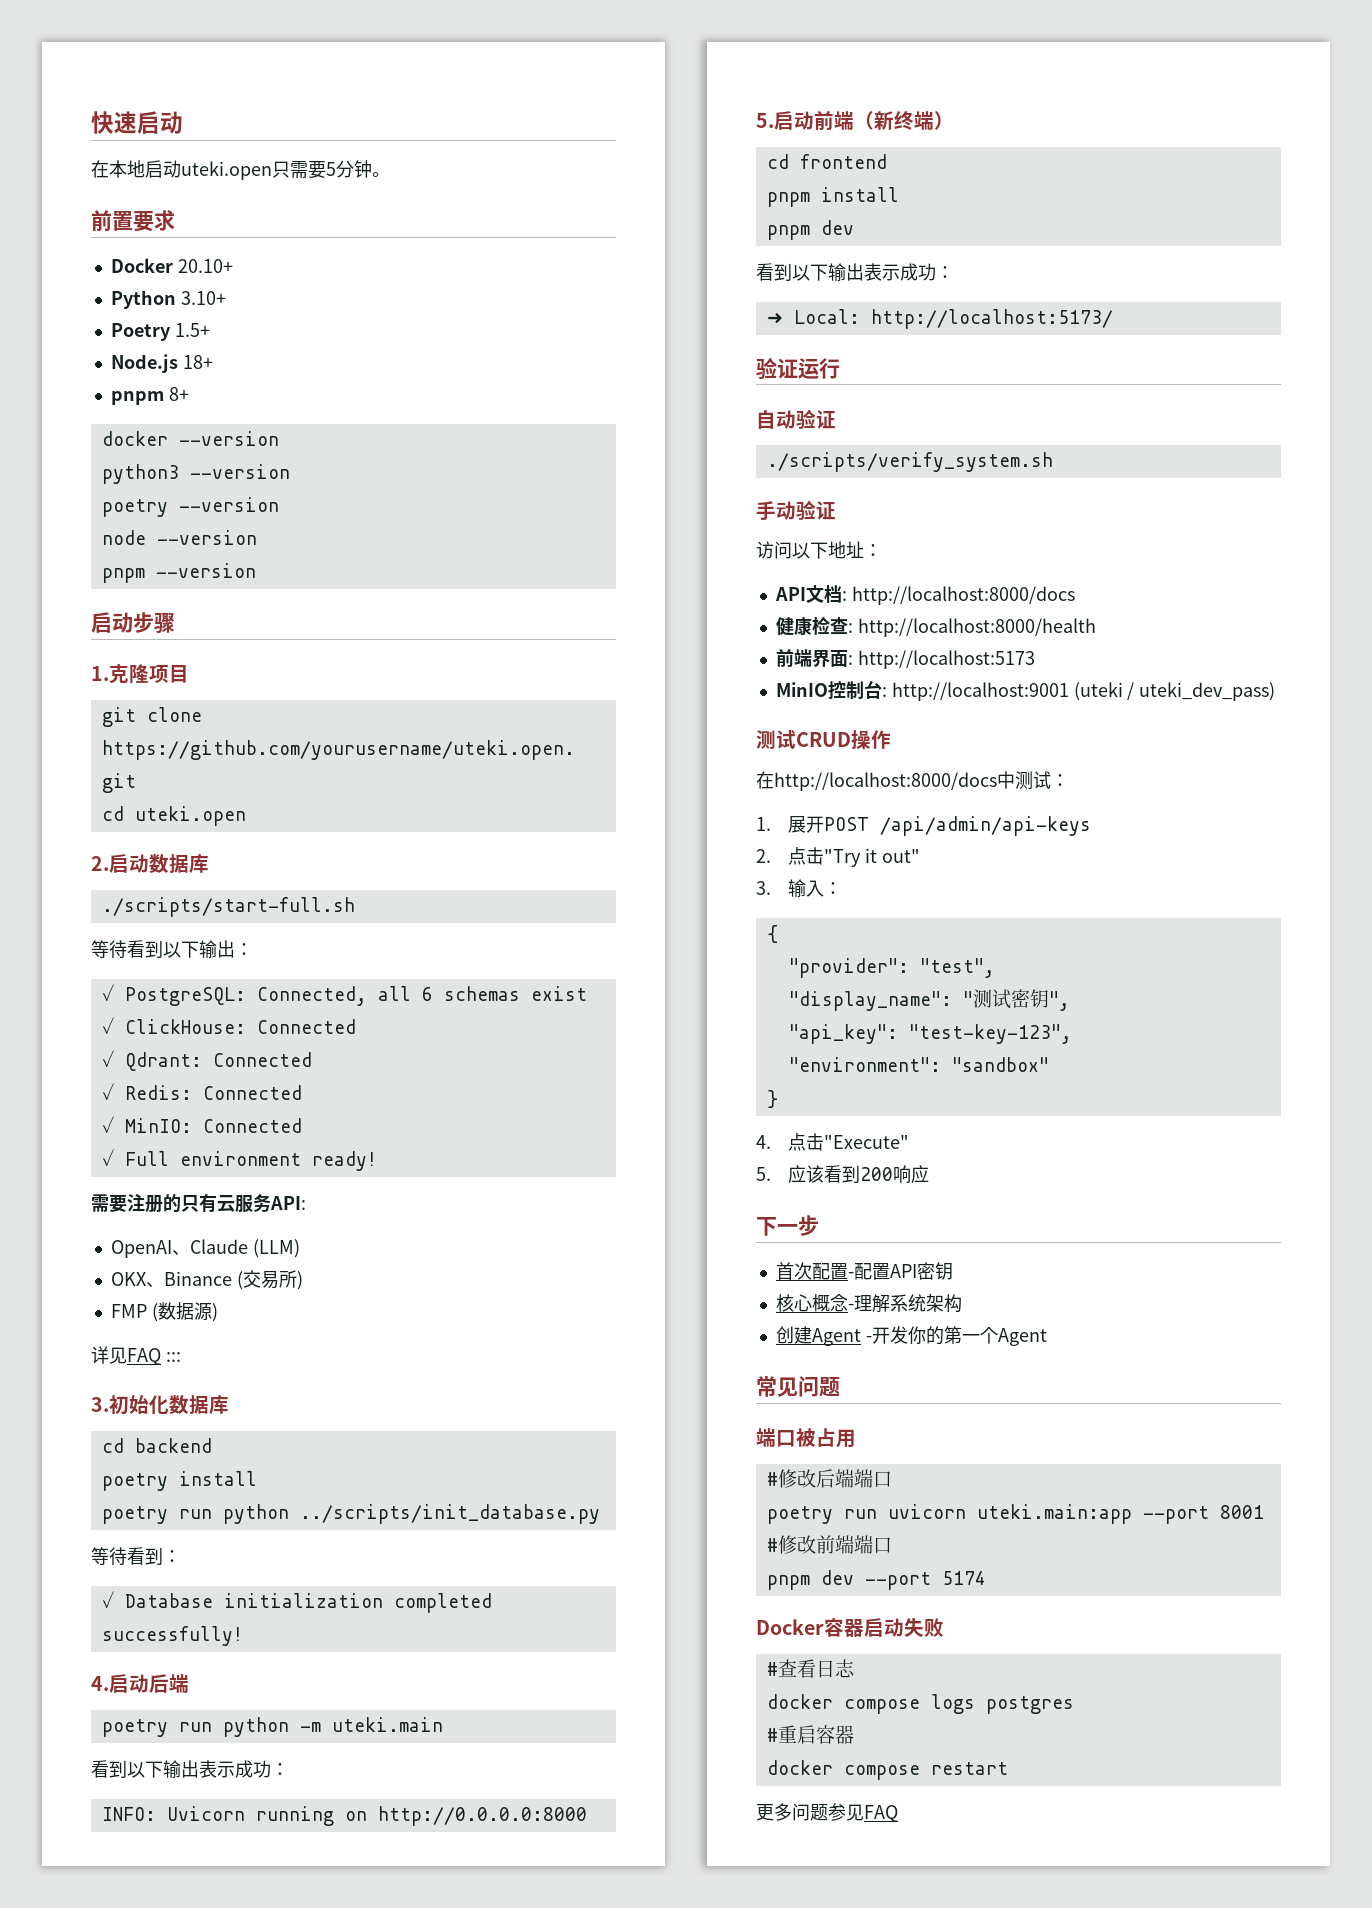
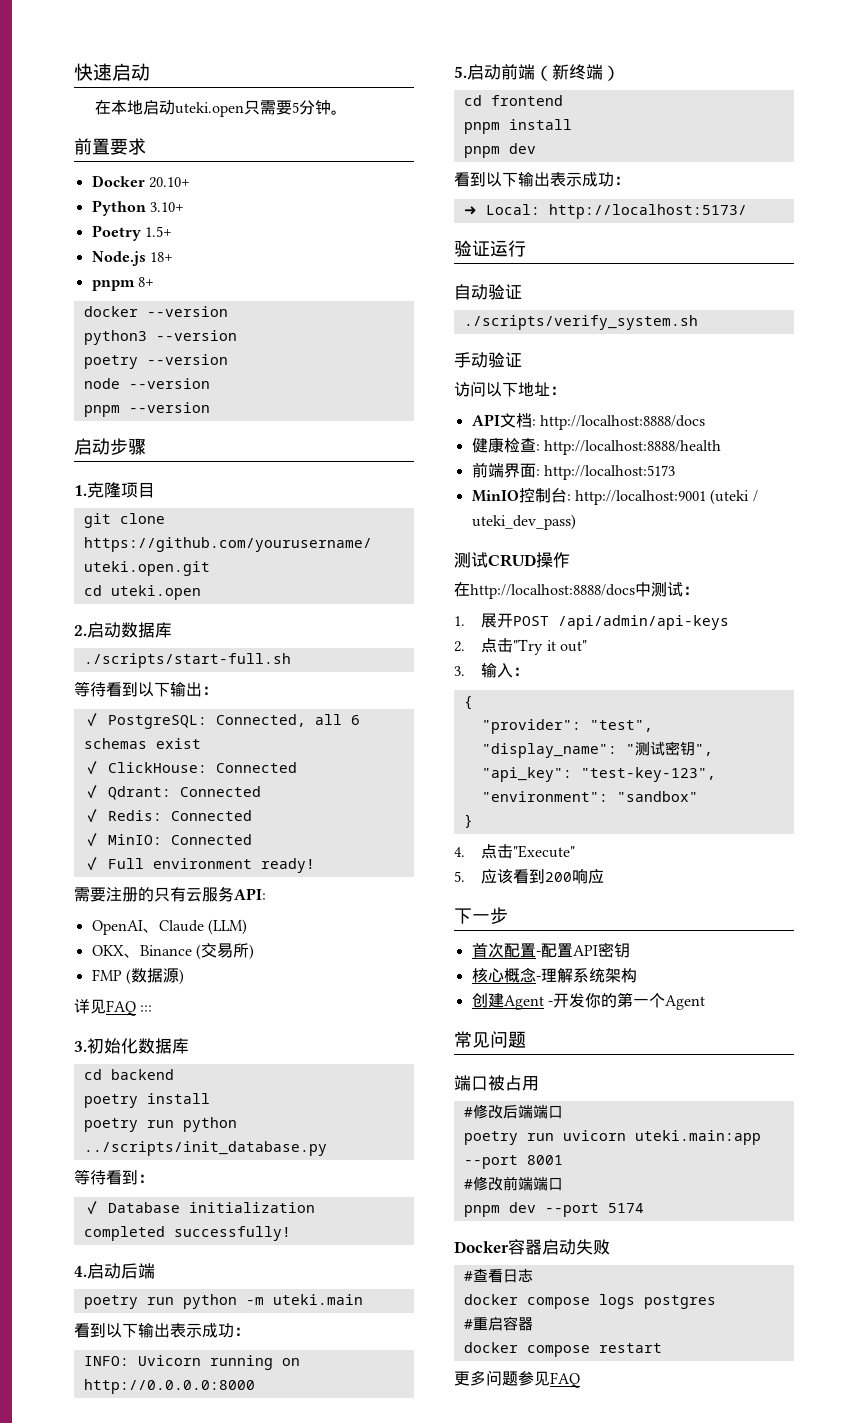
- API文档: http://localhost:8000/docs
+ API文档: http://localhost:8888/docs
- 健康检查: http://localhost:8000/health
+ 健康检查: http://localhost:8888/health
- 在http://localhost:8000/docs中测试：
+ 在http://localhost:8888/docs中测试：

